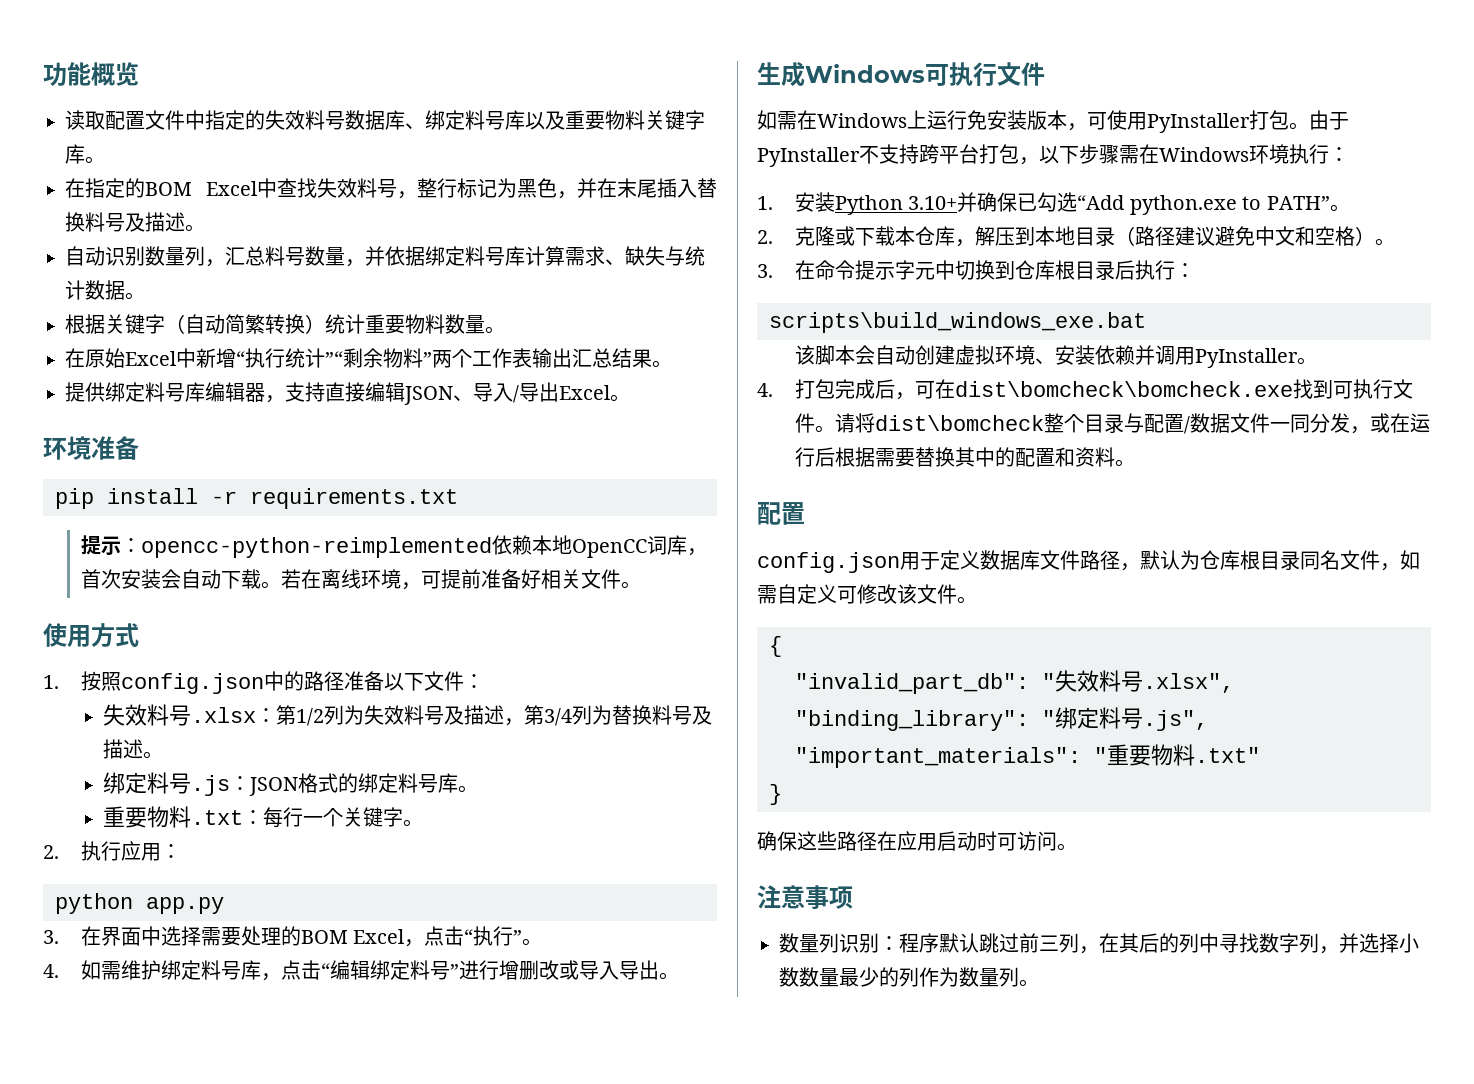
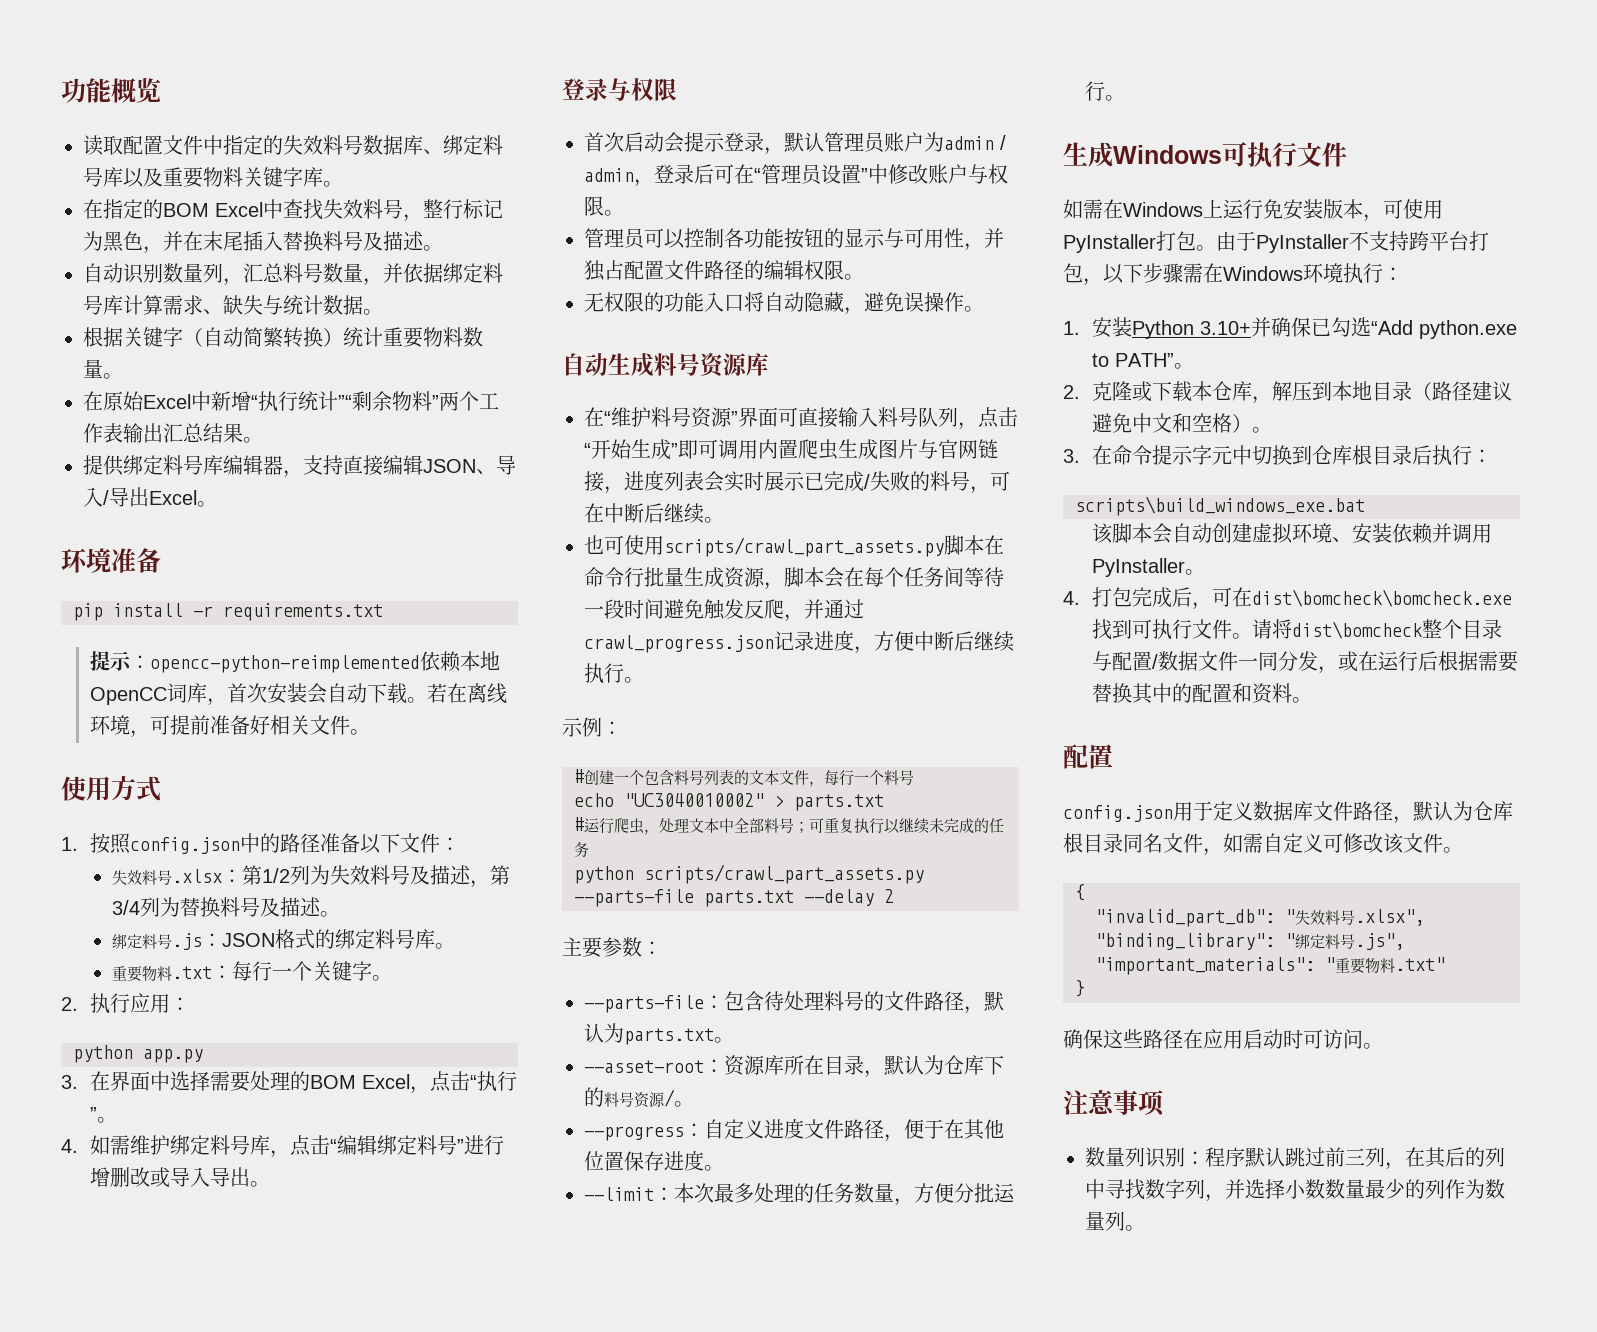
+ 登录与权限
+ 首次启动会提示登录，默认管理员账户为admin / admin，登录后可在“管理员设置”中修改账户与权限。
+ 管理员可以控制各功能按钮的显示与可用性，并独占配置文件路径的编辑权限。
+ 无权限的功能入口将自动隐藏，避免误操作。
+ 自动生成料号资源库
+ 在“维护料号资源”界面可直接输入料号队列，点击“开始生成”即可调用内置爬虫生成图片与官网链接，进度列表会实时展示已完成/失败的料号，可在中断后继续。
+ 也可使用scripts/crawl_part_assets.py脚本在命令行批量生成资源，脚本会在每个任务间等待一段时间避免触发反爬，并通过crawl_progress.json记录进度，方便中断后继续执行。
+ 示例：
+ #创建一个包含料号列表的文本文件，每行一个料号
+ echo "UC3040010002" > parts.txt
+ #运行爬虫，处理文本中全部料号；可重复执行以继续未完成的任务
+ python scripts/crawl_part_assets.py --parts-file parts.txt --delay 2
+ 主要参数：
+ --parts-file：包含待处理料号的文件路径，默认为parts.txt。
+ --asset-root：资源库所在目录，默认为仓库下的料号资源/。
+ --progress：自定义进度文件路径，便于在其他位置保存进度。
+ --limit：本次最多处理的任务数量，方便分批运行。

